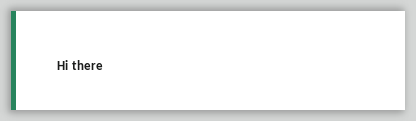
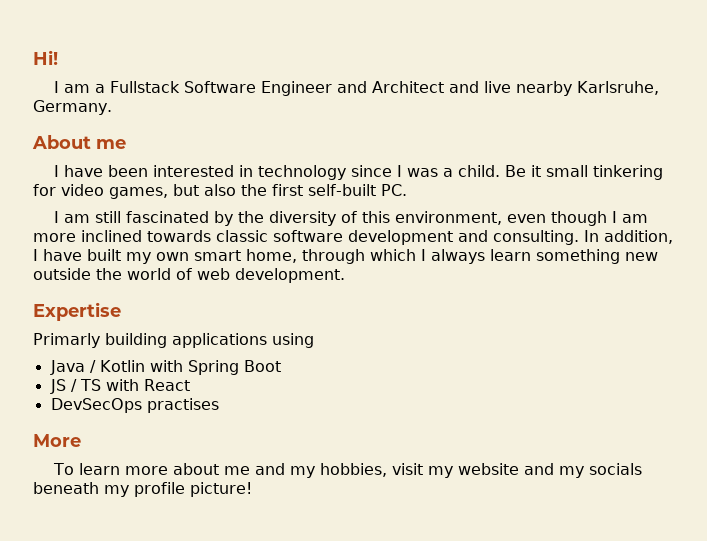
- Hi there
+ Hi!
+ I am a Fullstack Software Engineer and Architect and live nearby Karlsruhe, Germany.
+ About me
+ I have been interested in technology since I was a child. Be it small tinkering for video games, but also the first self-built PC.
+ I am still fascinated by the diversity of this environment, even though I am more inclined towards classic software development and consulting. In addition, I have built my own smart home, through which I always learn something new outside the world of web development.
+ Expertise
+ Primarly building applications using
+ Java / Kotlin with Spring Boot
+ JS / TS with React
+ DevSecOps practises
+ More
+ To learn more about me and my hobbies, visit my website and my socials beneath my profile picture!

